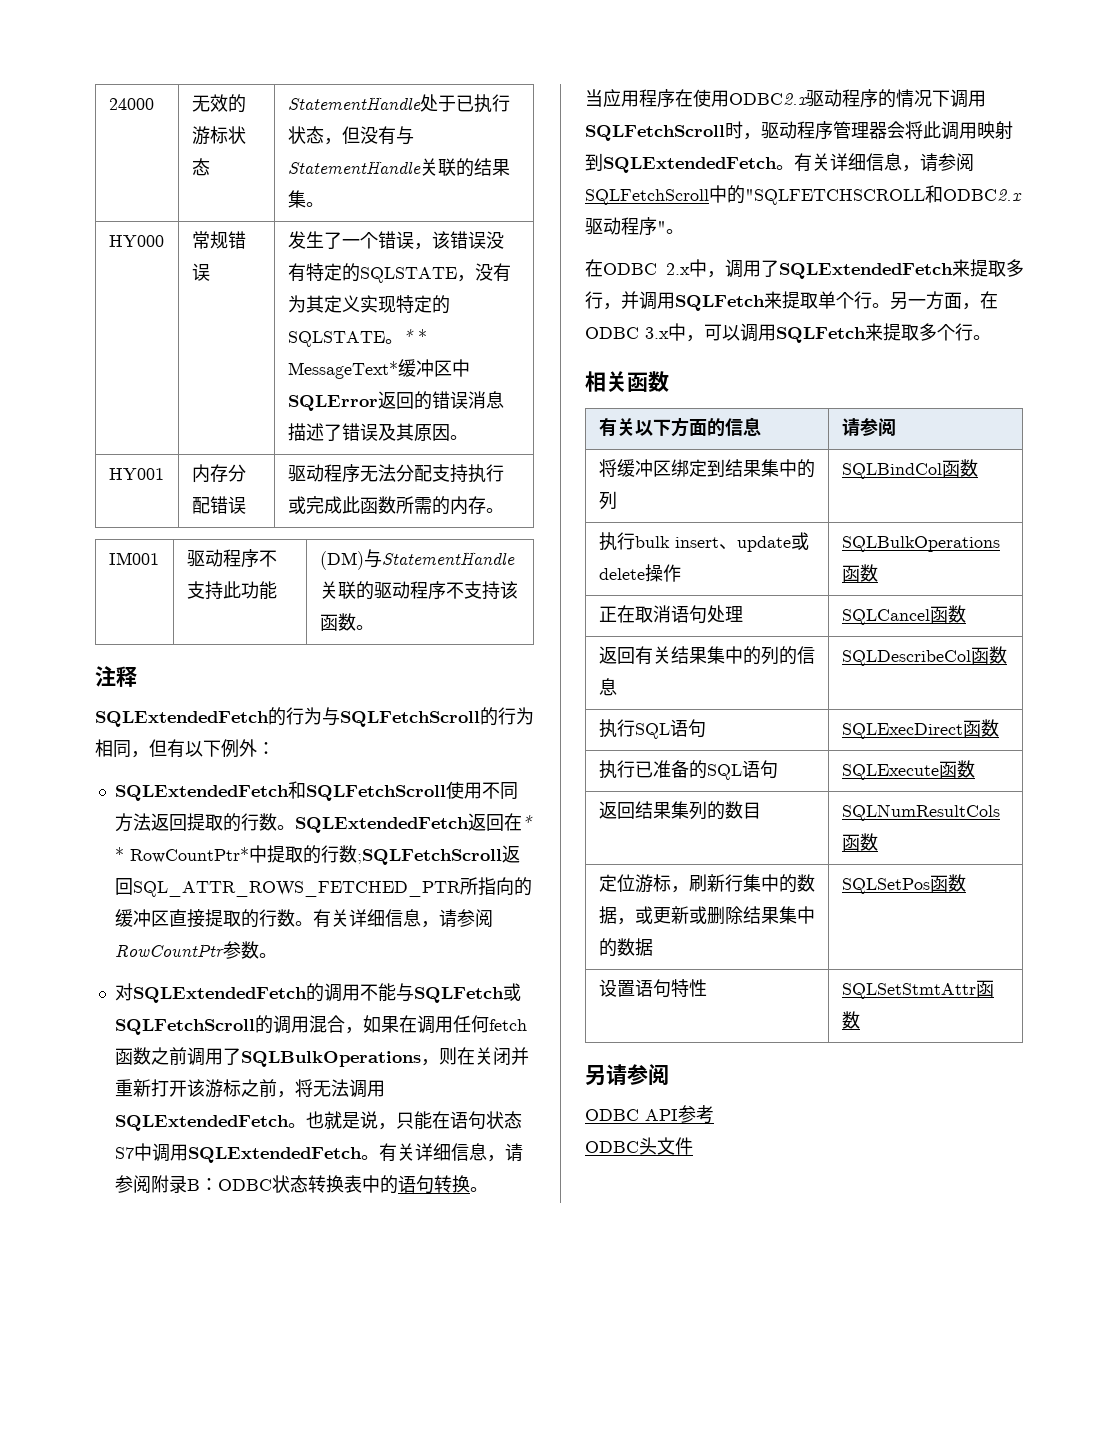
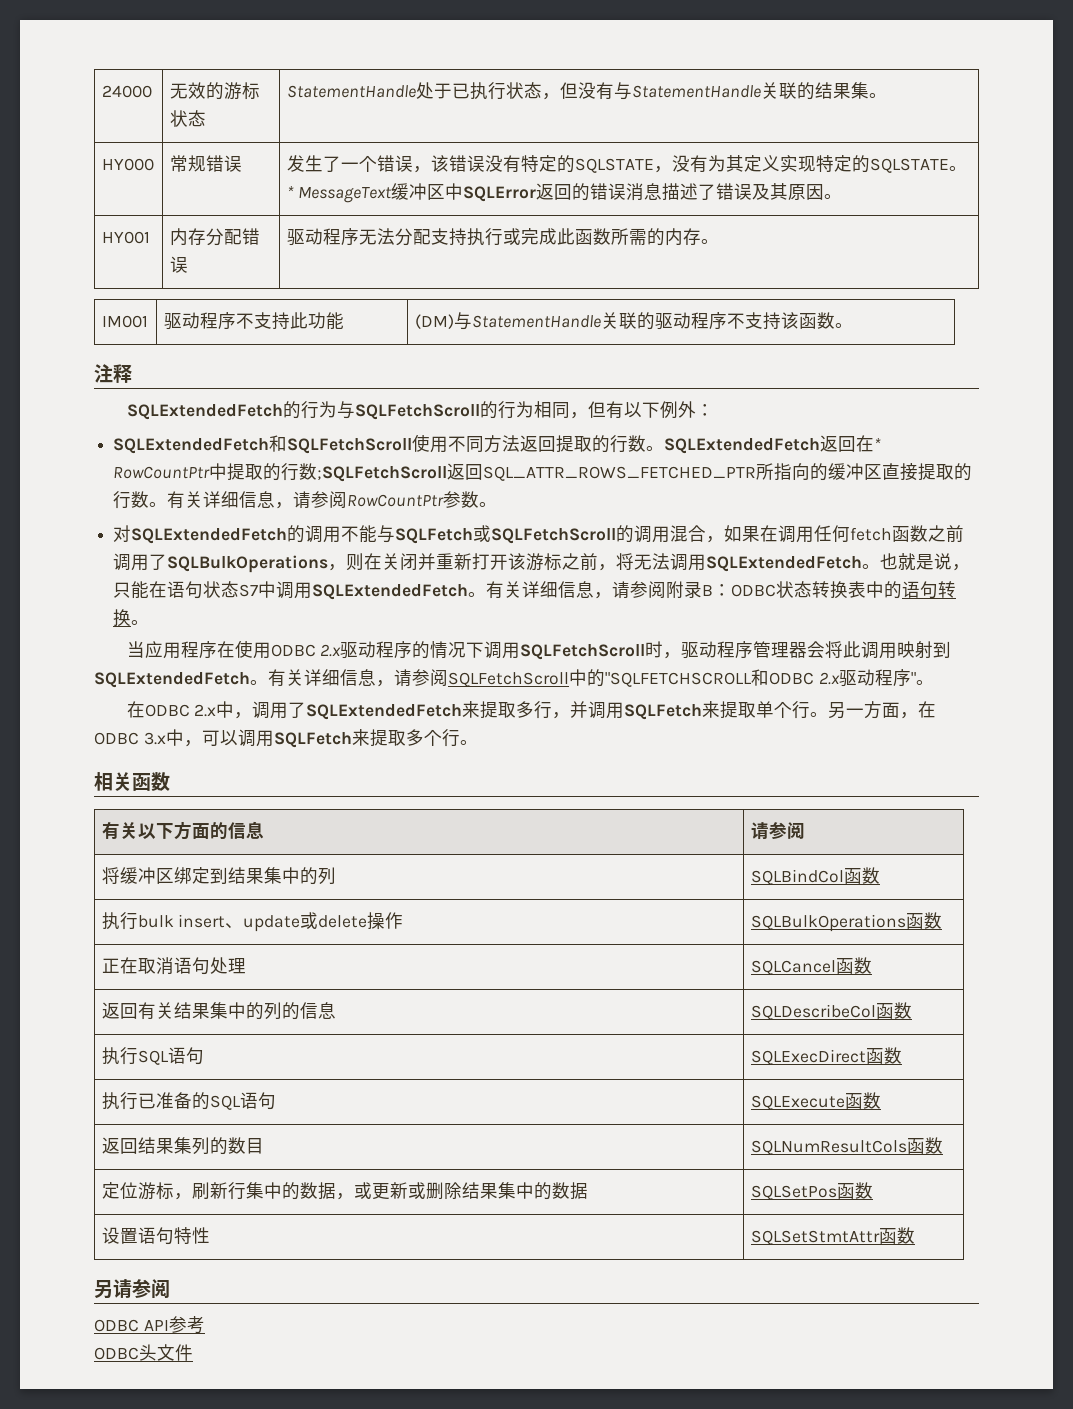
- HY000 | 常规错误 | 发生了一个错误，该错误没有特定的SQLSTATE，没有为其定义实现特定的SQLSTATE。* * MessageText*缓冲区中SQLError返回的错误消息描述了错误及其原因。
+ HY000 | 常规错误 | 发生了一个错误，该错误没有特定的SQLSTATE，没有为其定义实现特定的SQLSTATE。* MessageText缓冲区中SQLError返回的错误消息描述了错误及其原因。
- SQLExtendedFetch返回在* * RowCountPtr*中提取的行数;SQLFetchScroll返回SQL_ATTR_ROWS_FETCHED_PTR所指向的缓冲区直接提取的行数。
+ SQLExtendedFetch返回在* RowCountPtr中提取的行数;SQLFetchScroll返回SQL_ATTR_ROWS_FETCHED_PTR所指向的缓冲区直接提取的行数。
- 当应用程序在使用ODBC2.x驱动程序的情况下调用SQLFetchScroll时，驱动程序管理器会将此调用映射到SQLExtendedFetch。
+ 当应用程序在使用ODBC 2.x驱动程序的情况下调用SQLFetchScroll时，驱动程序管理器会将此调用映射到SQLExtendedFetch。
- 有关详细信息，请参阅SQLFetchScroll中的"SQLFETCHSCROLL和ODBC2.x驱动程序"。
+ 有关详细信息，请参阅SQLFetchScroll中的"SQLFETCHSCROLL和ODBC 2.x驱动程序"。

